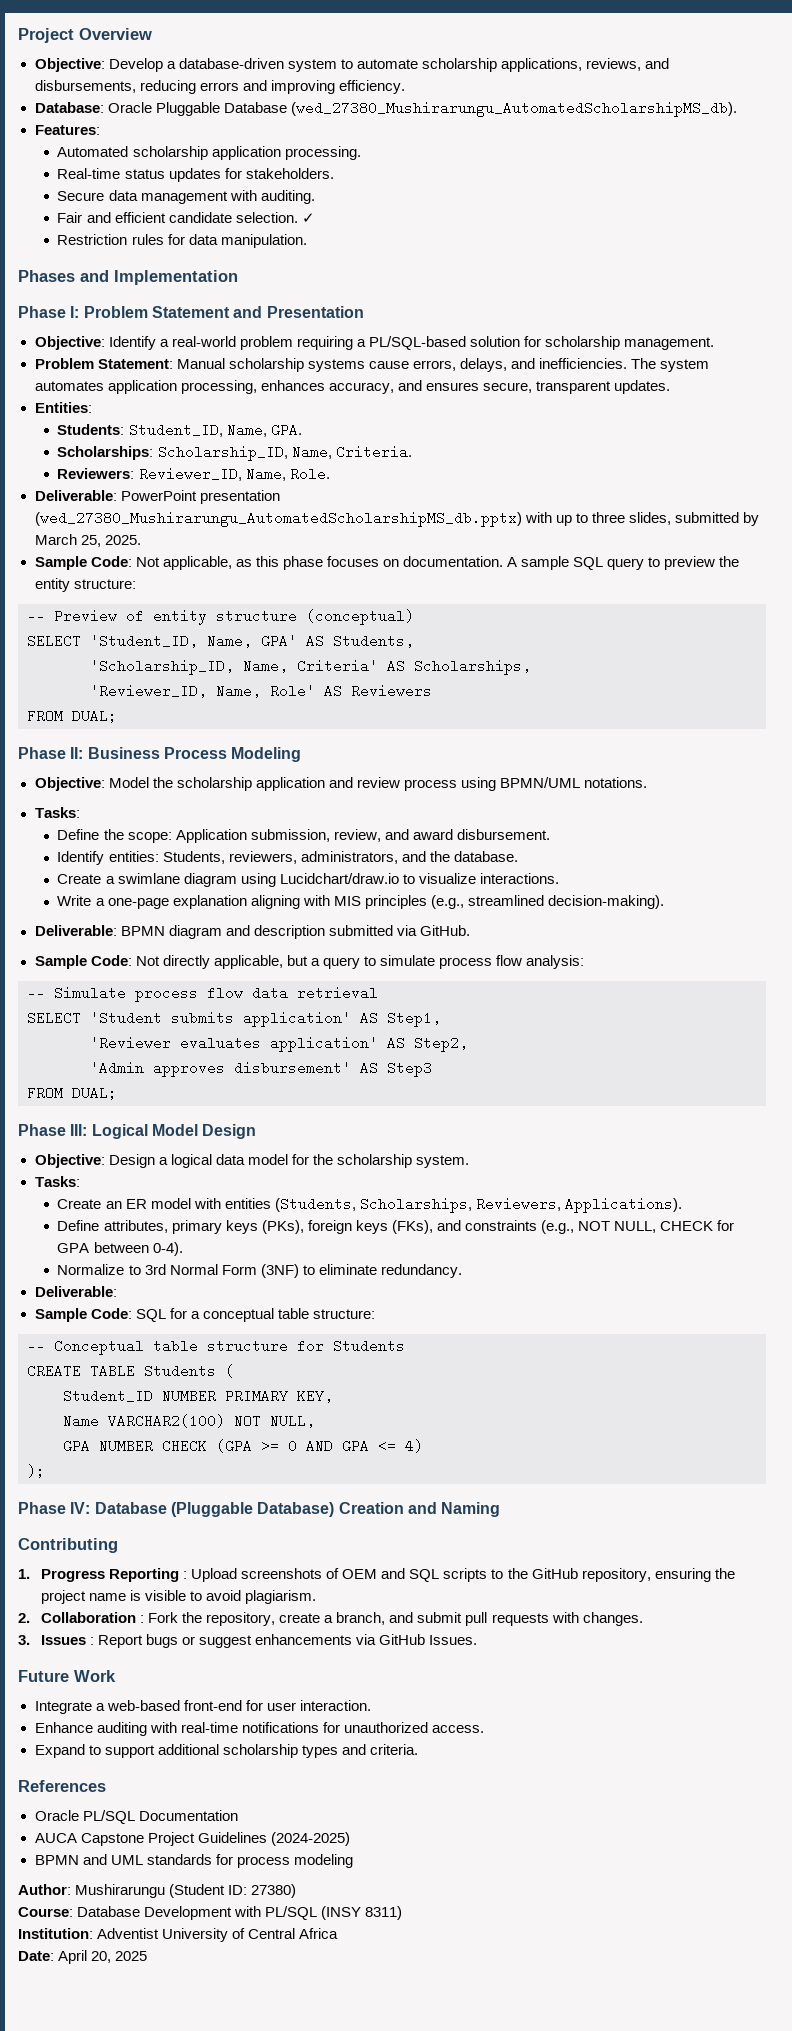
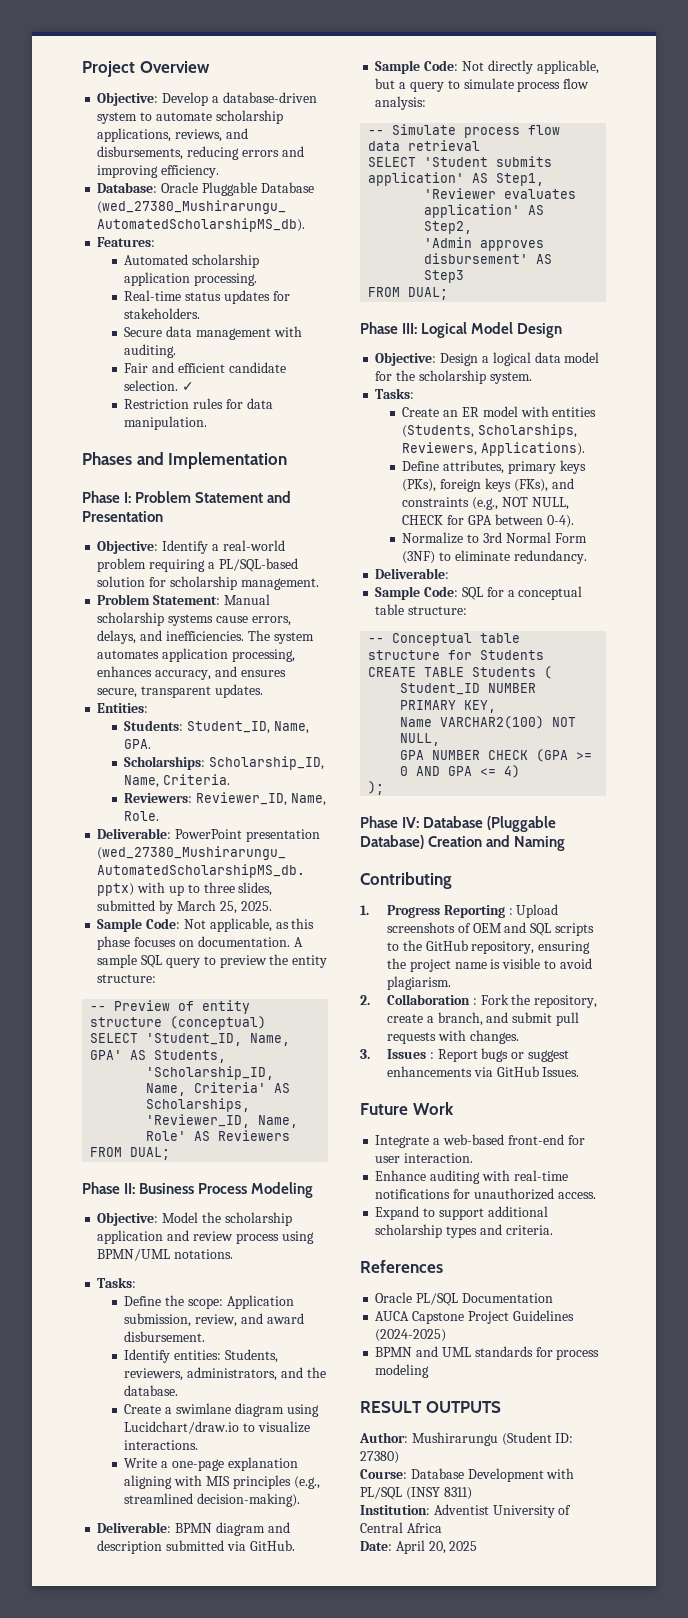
+ RESULT OUTPUTS

